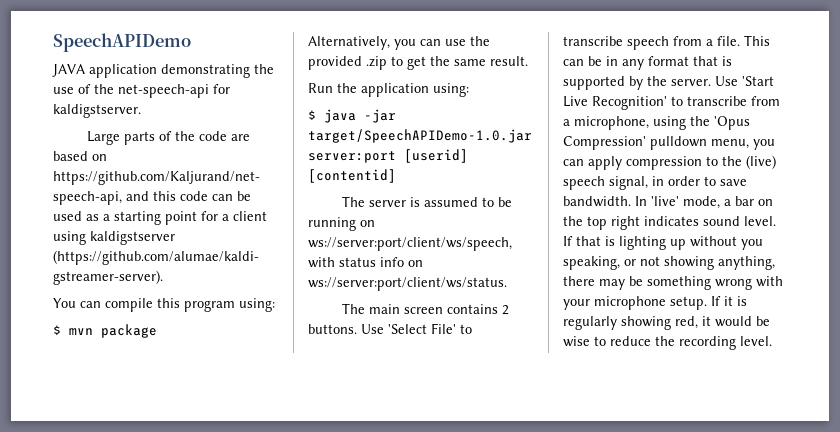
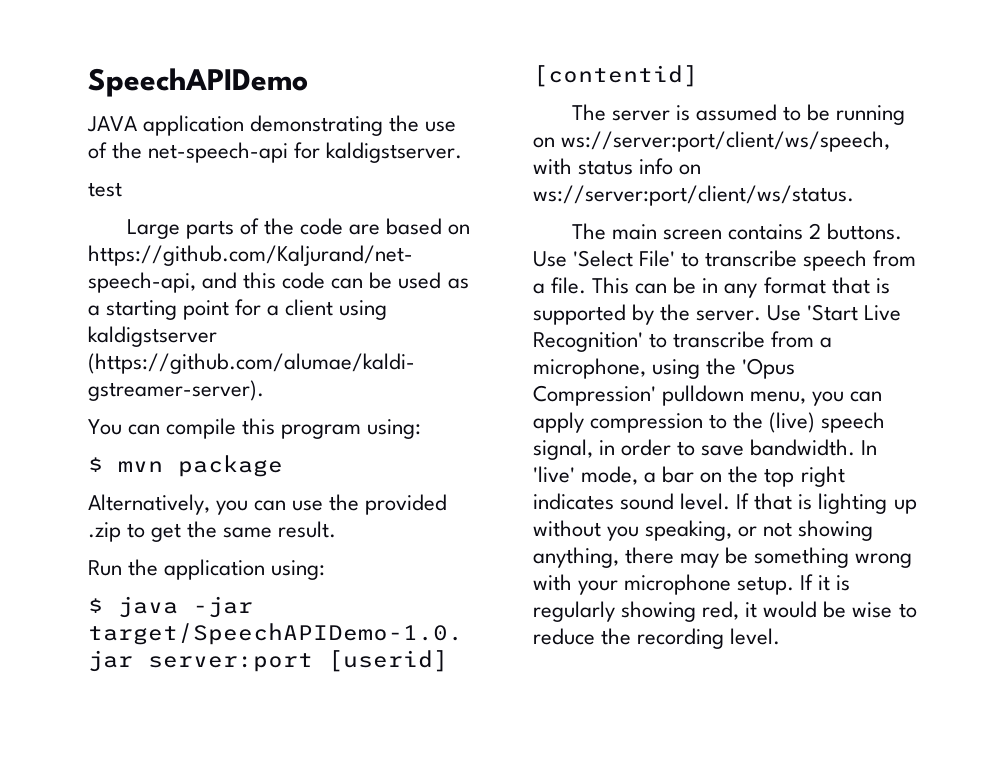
+ test

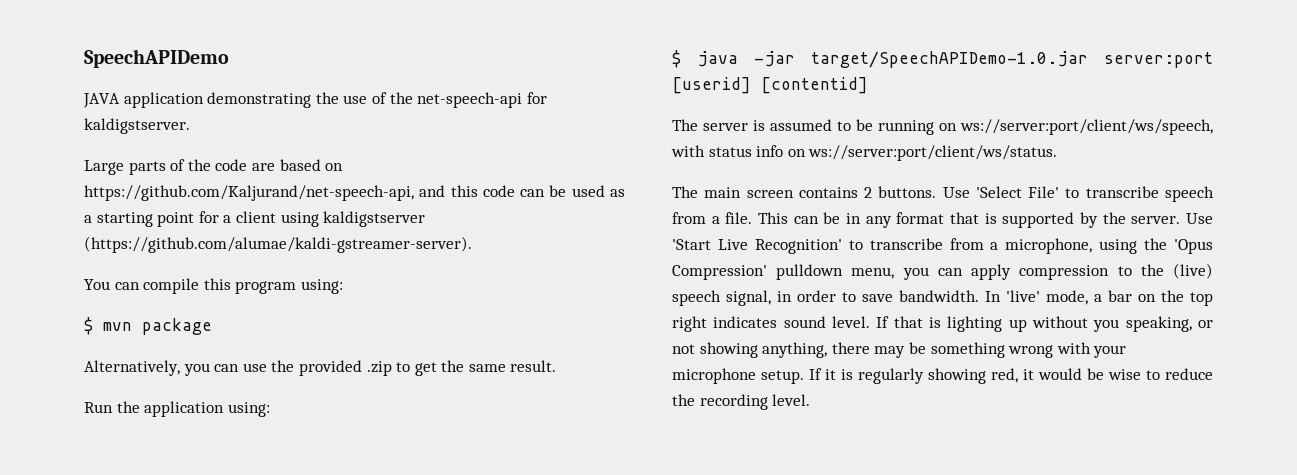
- test

